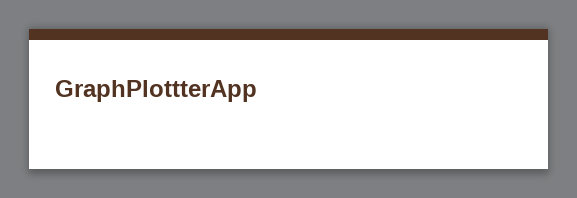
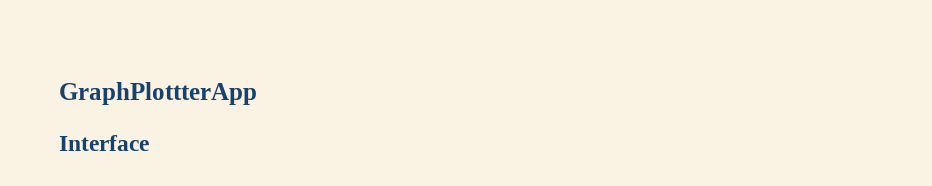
+ Interface

